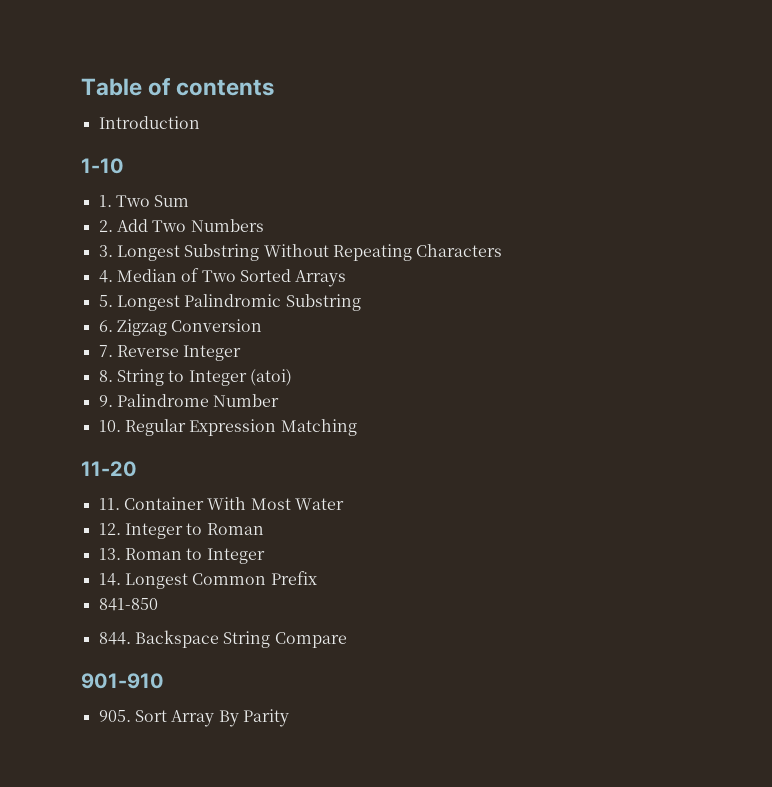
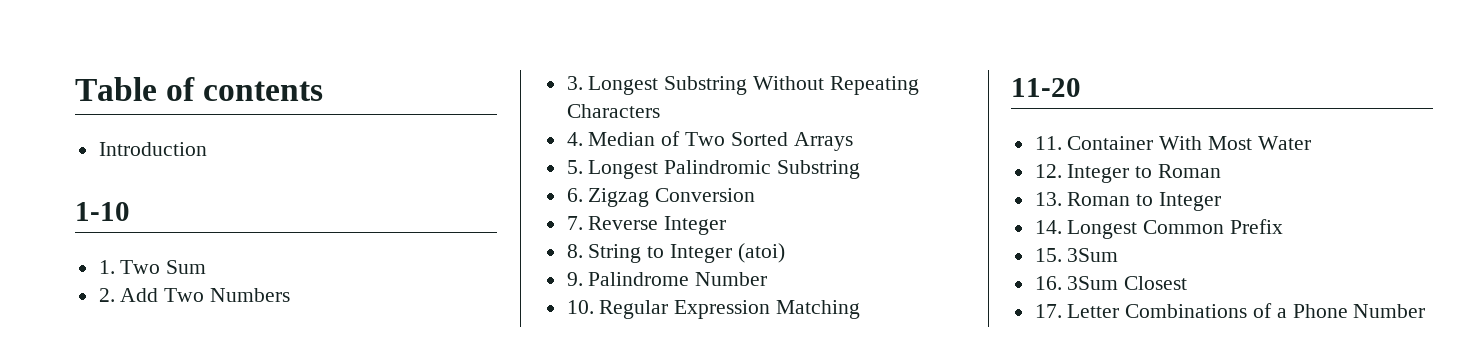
- 841-850
- 844. Backspace String Compare
- 901-910
- 905. Sort Array By Parity
+ 15. 3Sum
+ 16. 3Sum Closest
+ 17. Letter Combinations of a Phone Number

